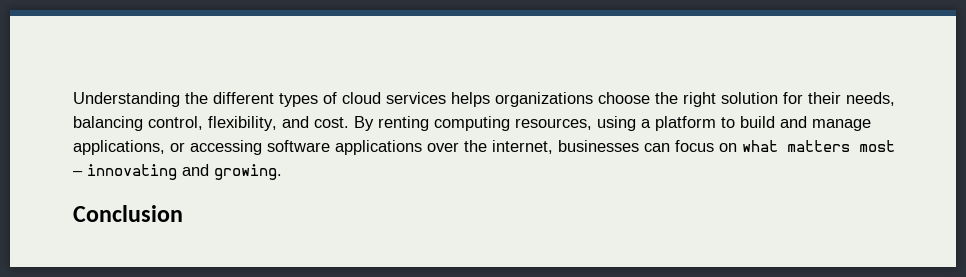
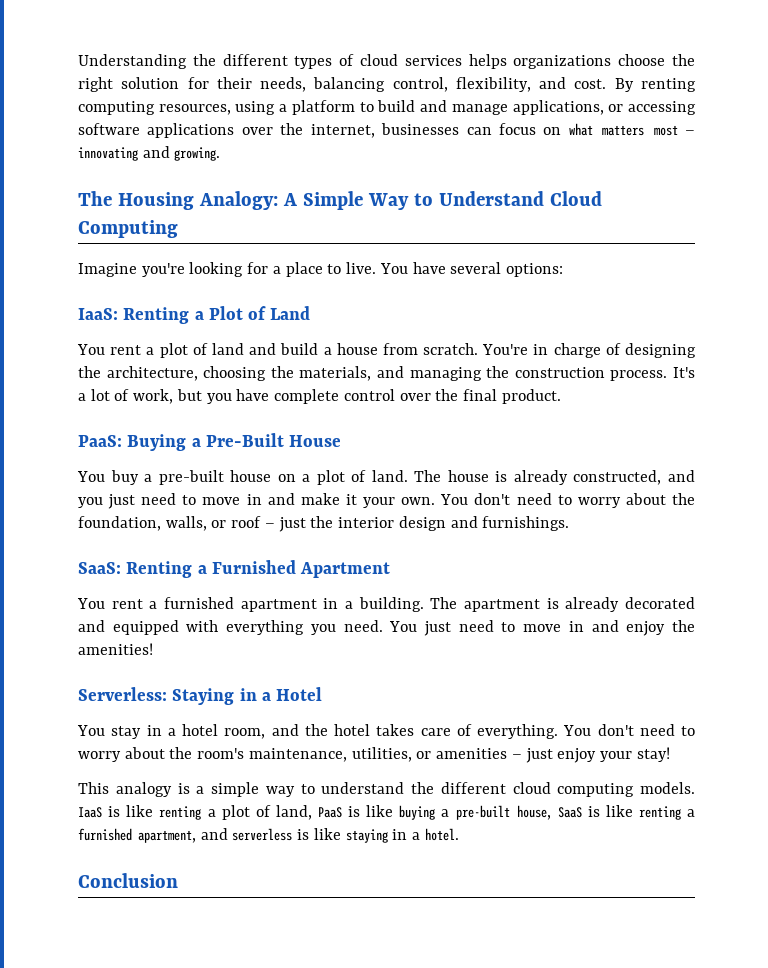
+ The Housing Analogy: A Simple Way to Understand Cloud Computing
+ Imagine you're looking for a place to live. You have several options:
+ IaaS: Renting a Plot of Land
+ You rent a plot of land and build a house from scratch. You're in charge of designing the architecture, choosing the materials, and managing the construction process. It's a lot of work, but you have complete control over the final product.
+ PaaS: Buying a Pre-Built House
+ You buy a pre-built house on a plot of land. The house is already constructed, and you just need to move in and make it your own. You don't need to worry about the foundation, walls, or roof – just the interior design and furnishings.
+ SaaS: Renting a Furnished Apartment
+ You rent a furnished apartment in a building. The apartment is already decorated and equipped with everything you need. You just need to move in and enjoy the amenities!
+ Serverless: Staying in a Hotel
+ You stay in a hotel room, and the hotel takes care of everything. You don't need to worry about the room's maintenance, utilities, or amenities – just enjoy your stay!
+ This analogy is a simple way to understand the different cloud computing models. IaaS is like renting a plot of land, PaaS is like buying a pre-built house, SaaS is like renting a furnished apartment, and serverless is like staying in a hotel.

